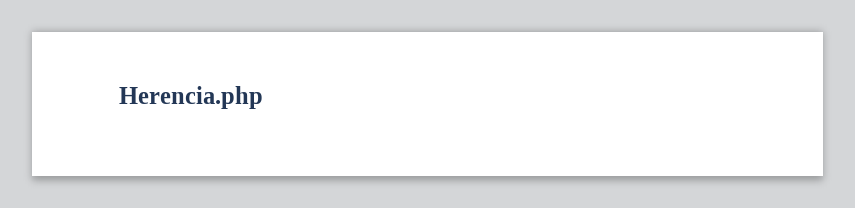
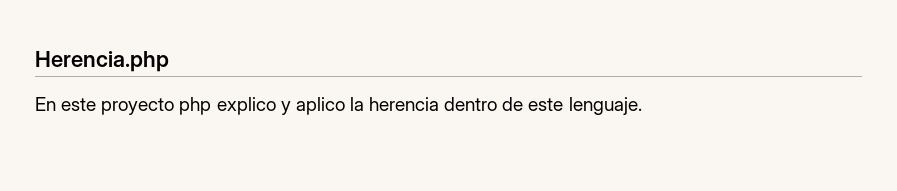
+ En este proyecto php explico y aplico la herencia dentro de este lenguaje.

